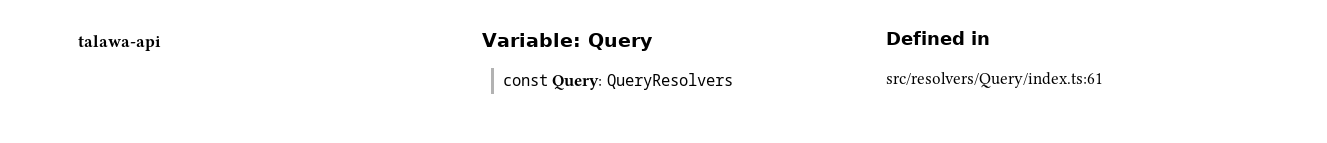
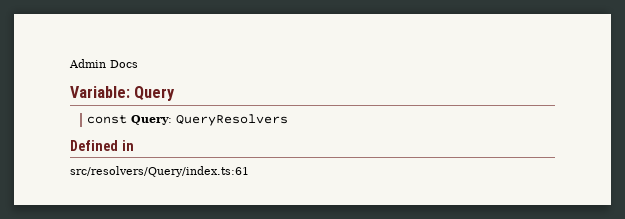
- talawa-api
+ Admin Docs

